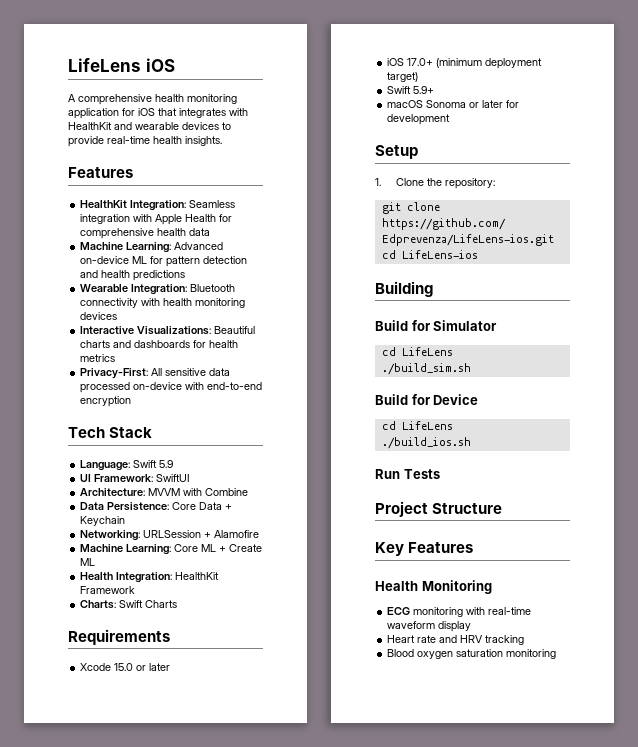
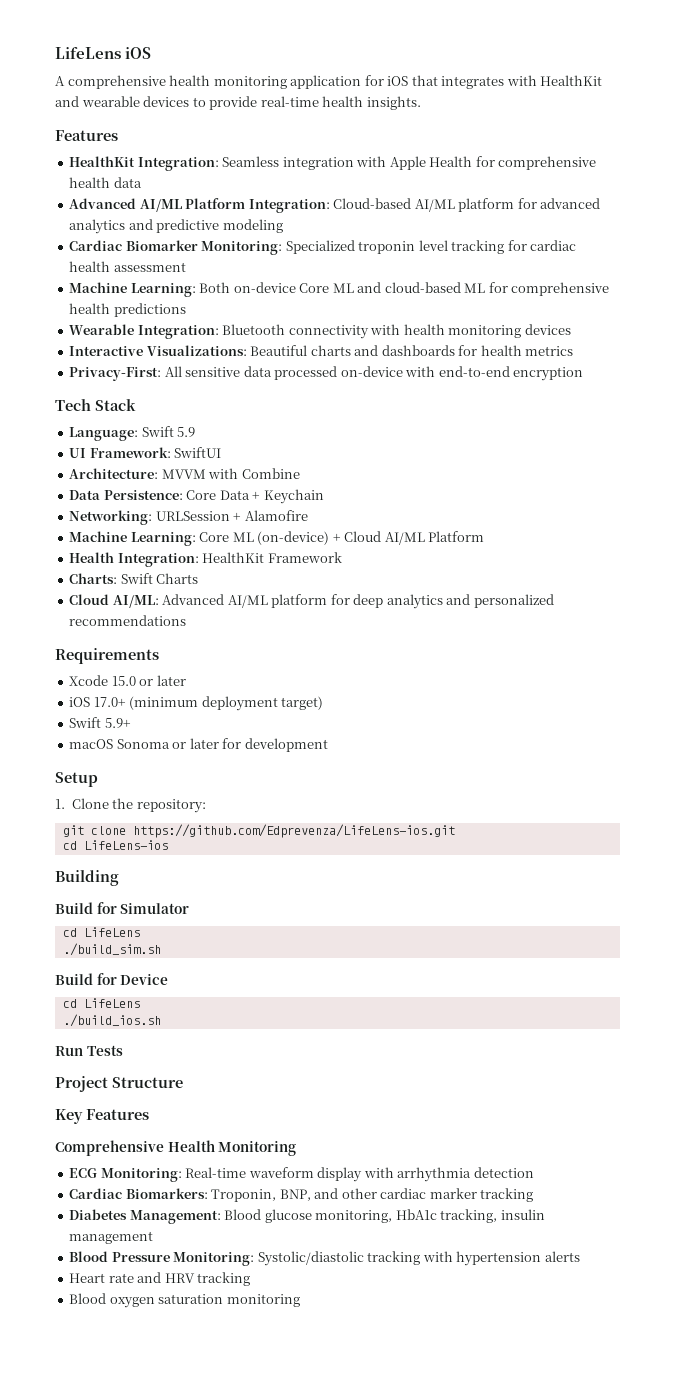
- Machine Learning: Advanced on-device ML for pattern detection and health predictions
+ Advanced AI/ML Platform Integration: Cloud-based AI/ML platform for advanced analytics and predictive modeling
+ Cardiac Biomarker Monitoring: Specialized troponin level tracking for cardiac health assessment
+ Machine Learning: Both on-device Core ML and cloud-based ML for comprehensive health predictions
- Machine Learning: Core ML + Create ML
+ Machine Learning: Core ML (on-device) + Cloud AI/ML Platform
+ Cloud AI/ML: Advanced AI/ML platform for deep analytics and personalized recommendations
- Health Monitoring
+ Comprehensive Health Monitoring
- ECG monitoring with real-time waveform display
+ ECG Monitoring: Real-time waveform display with arrhythmia detection
+ Cardiac Biomarkers: Troponin, BNP, and other cardiac marker tracking
+ Diabetes Management: Blood glucose monitoring, HbA1c tracking, insulin management
+ Blood Pressure Monitoring: Systolic/diastolic tracking with hypertension alerts

